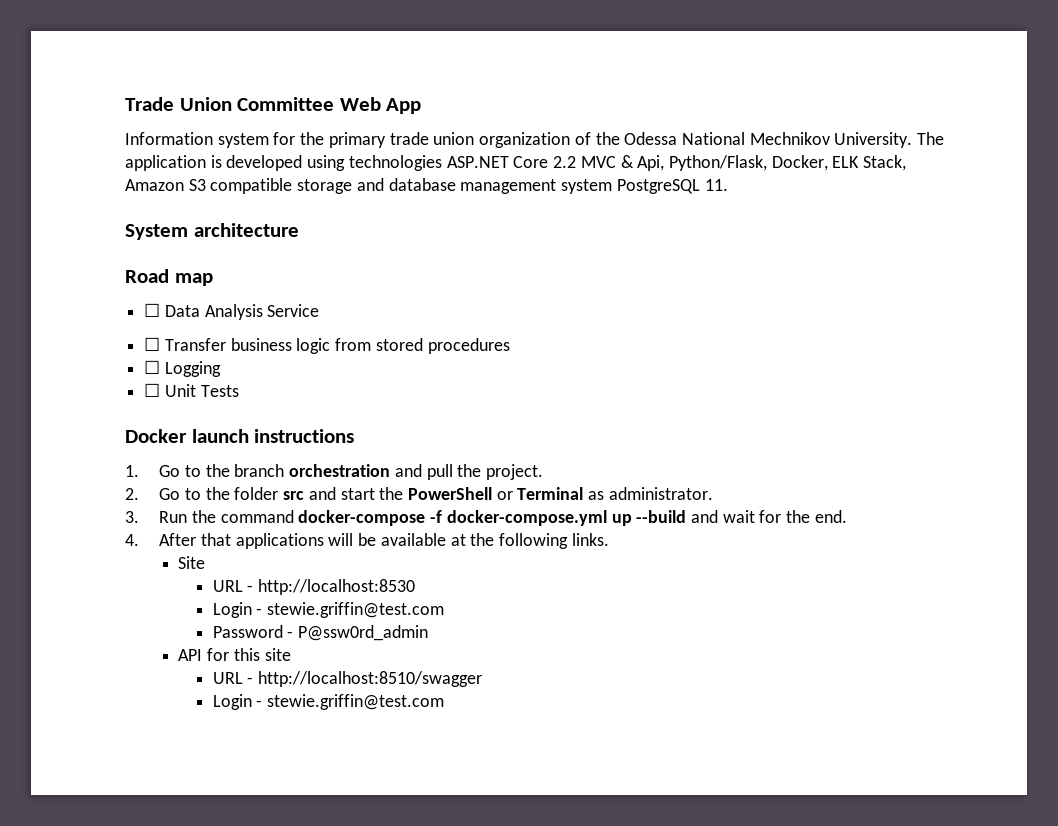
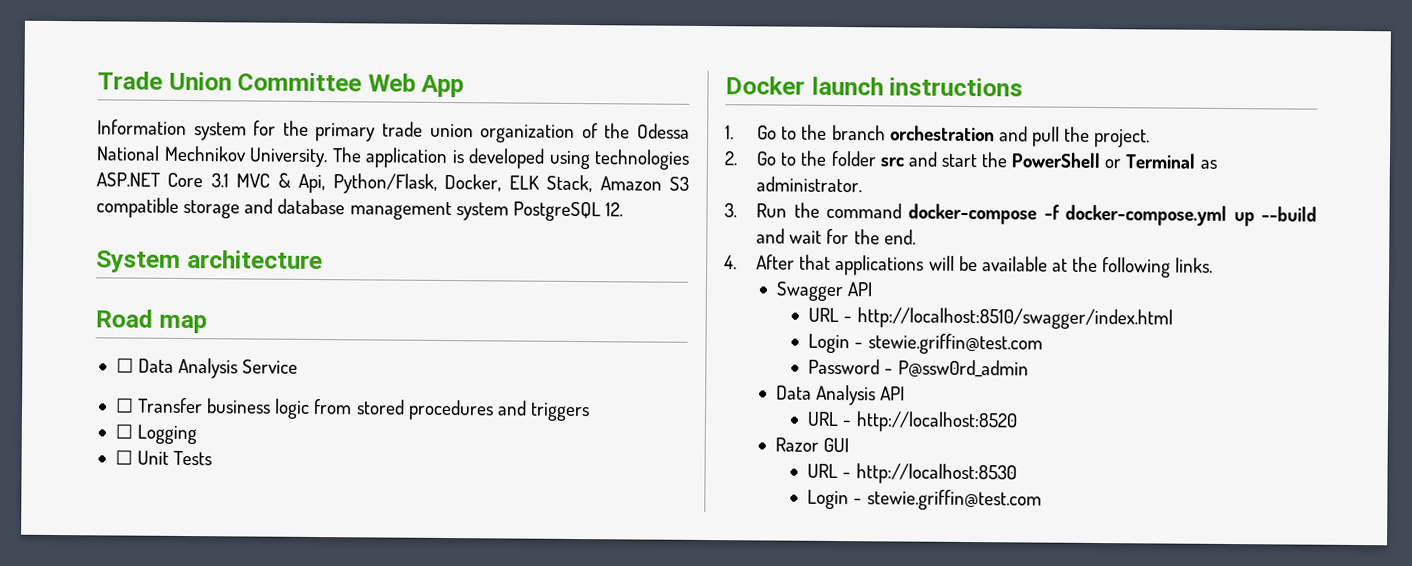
- The application is developed using technologies ASP.NET Core 2.2 MVC & Api, Python/Flask, Docker, ELK Stack, Amazon S3 compatible storage and database management system PostgreSQL 11.
+ The application is developed using technologies ASP.NET Core 3.1 MVC & Api, Python/Flask, Docker, ELK Stack, Amazon S3 compatible storage and database management system PostgreSQL 12.
- ☐ Transfer business logic from stored procedures
+ ☐ Transfer business logic from stored procedures and triggers
- Site
- URL - http://localhost:8530
+ Swagger API
+ URL - http://localhost:8510/swagger/index.html
- API for this site
- URL - http://localhost:8510/swagger
+ Data Analysis API
+ URL - http://localhost:8520
+ Razor GUI
+ URL - http://localhost:8530

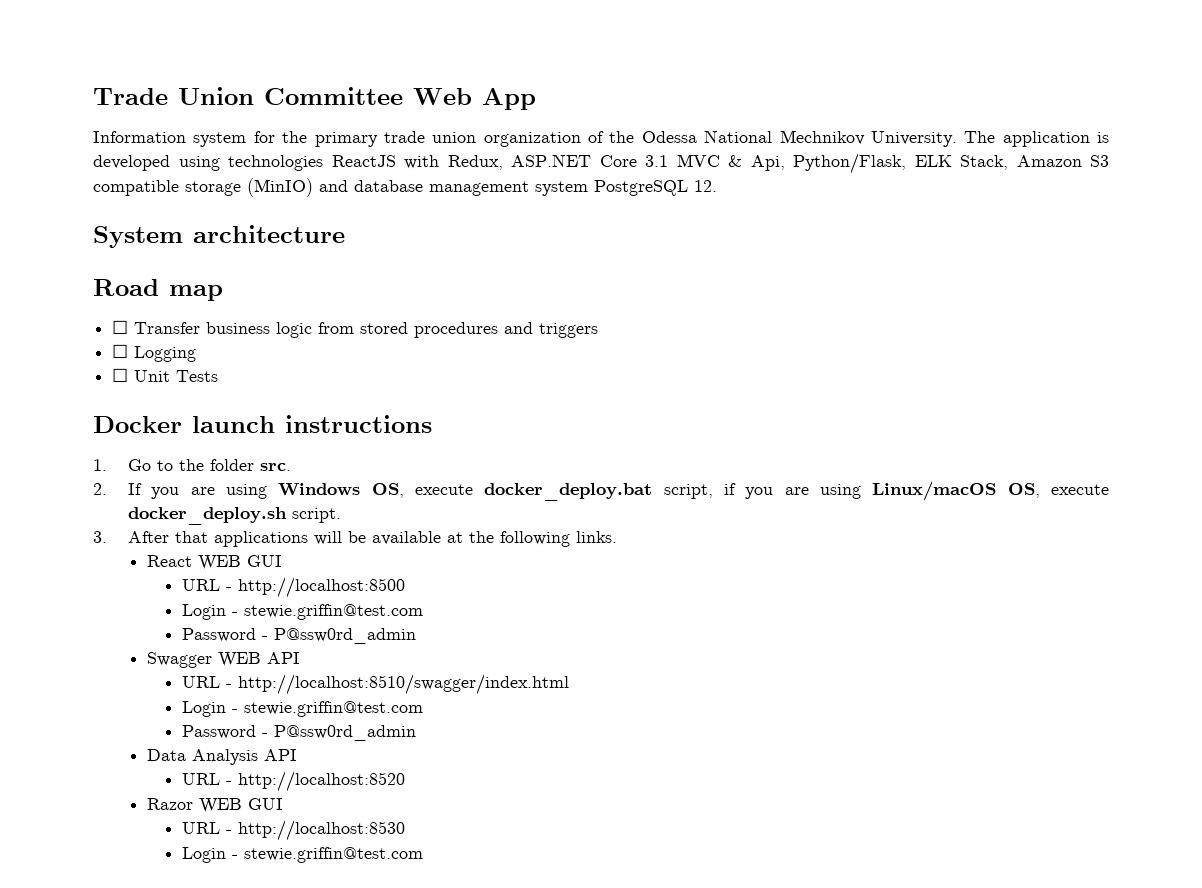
- The application is developed using technologies ASP.NET Core 3.1 MVC & Api, Python/Flask, Docker, ELK Stack, Amazon S3 compatible storage and database management system PostgreSQL 12.
+ The application is developed using technologies ReactJS with Redux, ASP.NET Core 3.1 MVC & Api, Python/Flask, ELK Stack, Amazon S3 compatible storage (MinIO) and database management system PostgreSQL 12.
- ☐ Data Analysis Service
- 1. Go to the branch orchestration and pull the project.
- 2. Go to the folder src and start the PowerShell or Terminal as administrator.
- 3. Run the command docker-compose -f docker-compose.yml up --build and wait for the end.
- 4. After that applications will be available at the following links.
+ 1. Go to the folder src.
+ 2. If you are using Windows OS, execute docker_deploy.bat script, if you are using Linux/macOS OS, execute docker_deploy.sh script.
+ 3. After that applications will be available at the following links.
+ React WEB GUI
+ URL - http://localhost:8500
+ Login - stewie.griffin@test.com
+ Password - P@ssw0rd_admin
- Swagger API
+ Swagger WEB API
- Razor GUI
+ Razor WEB GUI

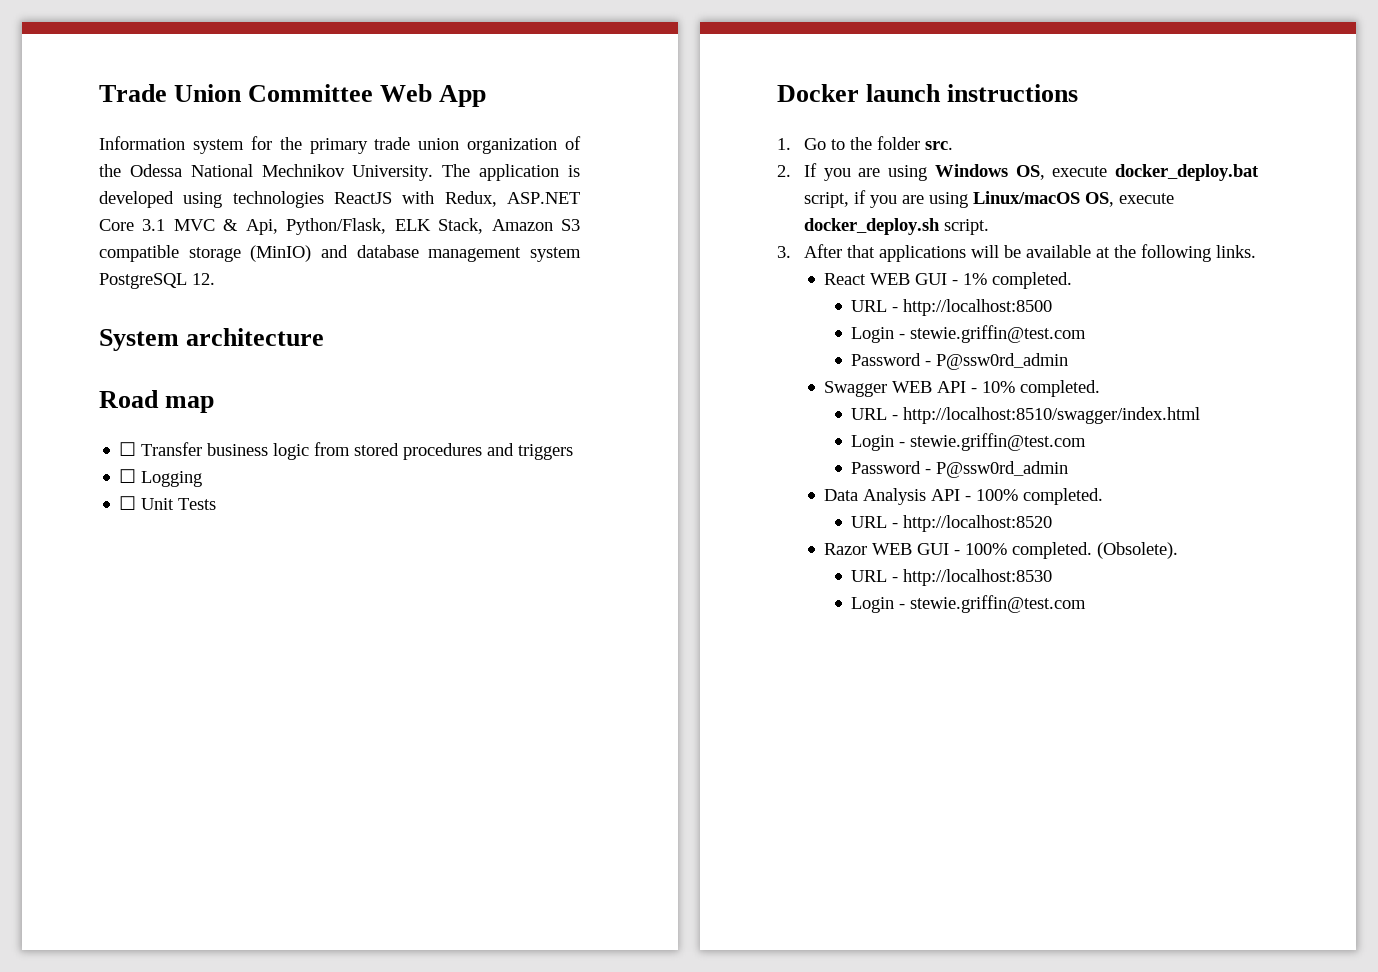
- React WEB GUI
+ React WEB GUI - 1% completed.
- Swagger WEB API
+ Swagger WEB API - 10% completed.
- Data Analysis API
+ Data Analysis API - 100% completed.
- Razor WEB GUI
+ Razor WEB GUI - 100% completed. (Obsolete).

